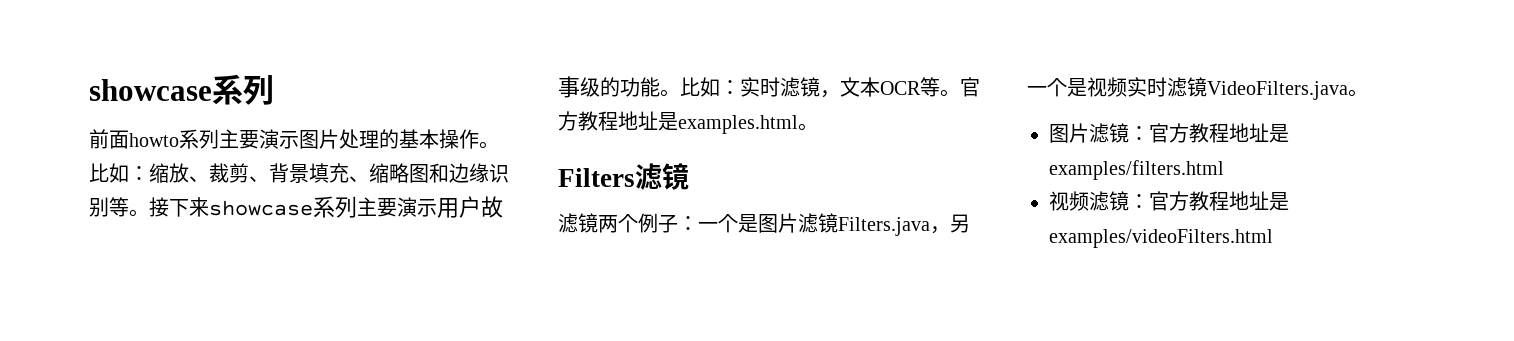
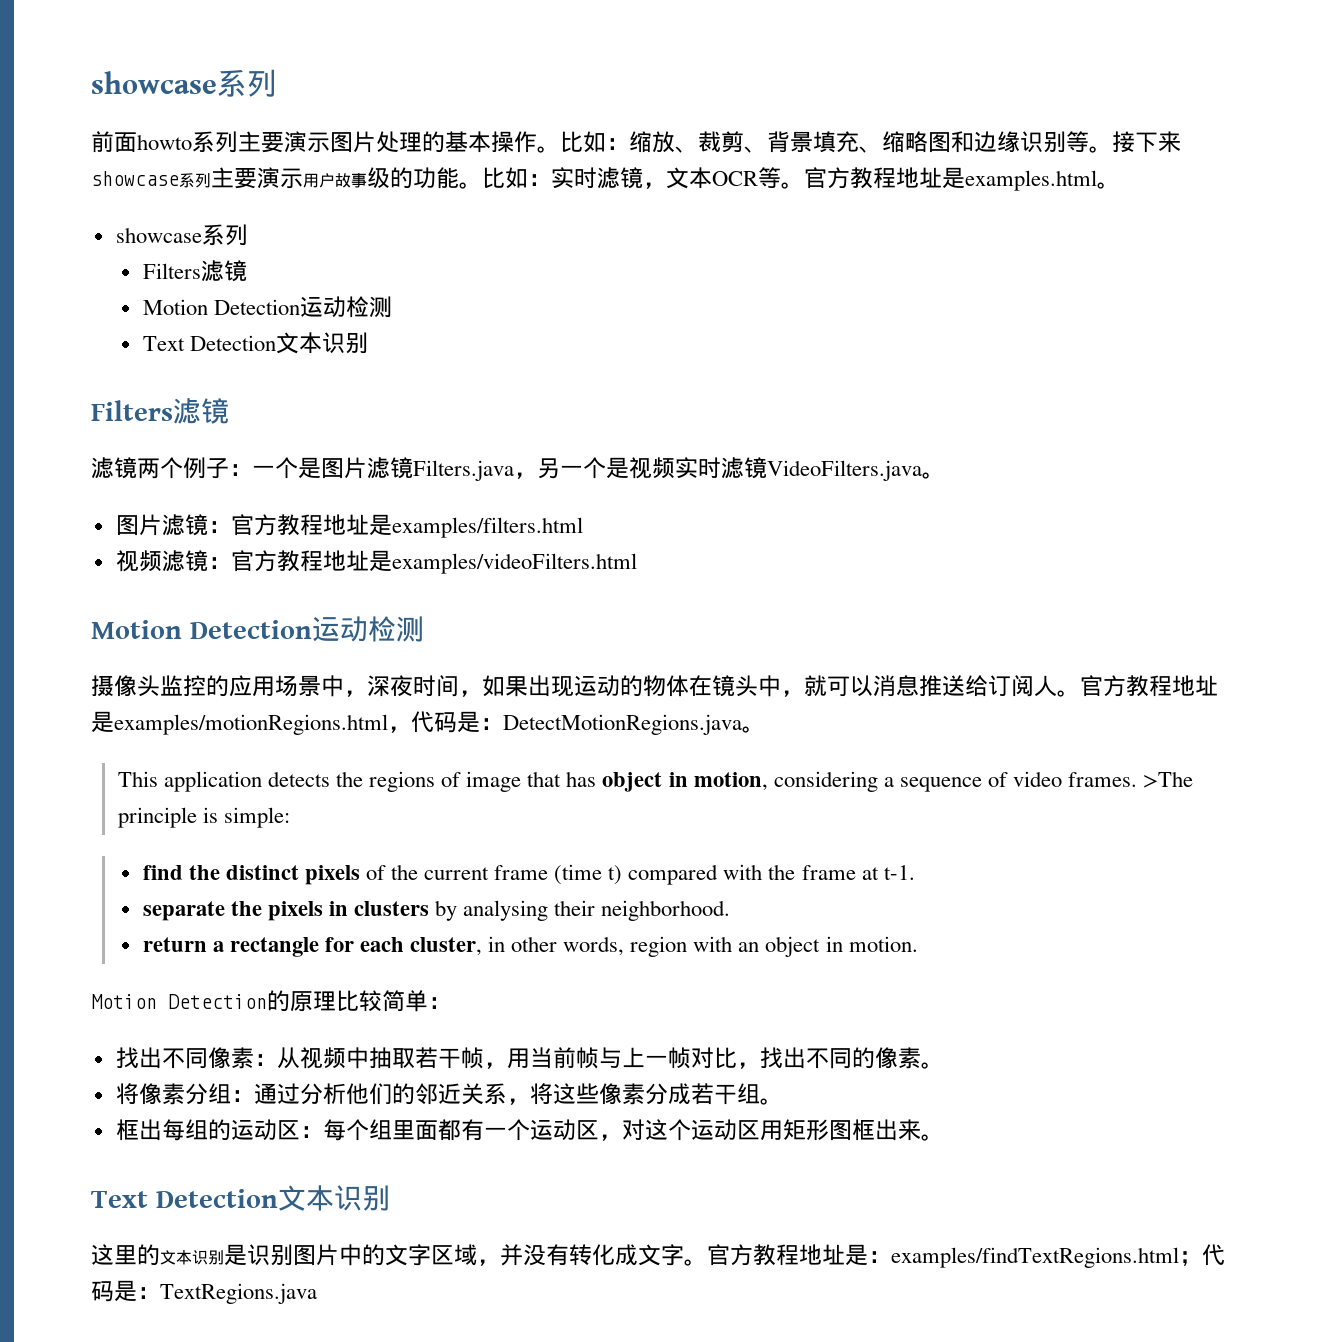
  官方教程地址是examples.html。
+ showcase系列
+ Filters滤镜
+ Motion Detection运动检测
+ Text Detection文本识别
  视频滤镜：官方教程地址是examples/videoFilters.html
+ Motion Detection运动检测
+ 摄像头监控的应用场景中，深夜时间，如果出现运动的物体在镜头中，就可以消息推送给订阅人。官方教程地址是examples/motionRegions.html，代码是：DetectMotionRegions.java。
+ This application detects the regions of image that has object in motion, considering a sequence of video frames. >The principle is simple:
+ find the distinct pixels of the current frame (time t) compared with the frame at t-1.
+ separate the pixels in clusters by analysing their neighborhood.
+ return a rectangle for each cluster, in other words, region with an object in motion.
+ Motion Detection的原理比较简单：
+ 找出不同像素：从视频中抽取若干帧，用当前帧与上一帧对比，找出不同的像素。
+ 将像素分组：通过分析他们的邻近关系，将这些像素分成若干组。
+ 框出每组的运动区：每个组里面都有一个运动区，对这个运动区用矩形图框出来。
+ Text Detection文本识别
+ 这里的文本识别是识别图片中的文字区域，并没有转化成文字。官方教程地址是：examples/findTextRegions.html；代码是：TextRegions.java

